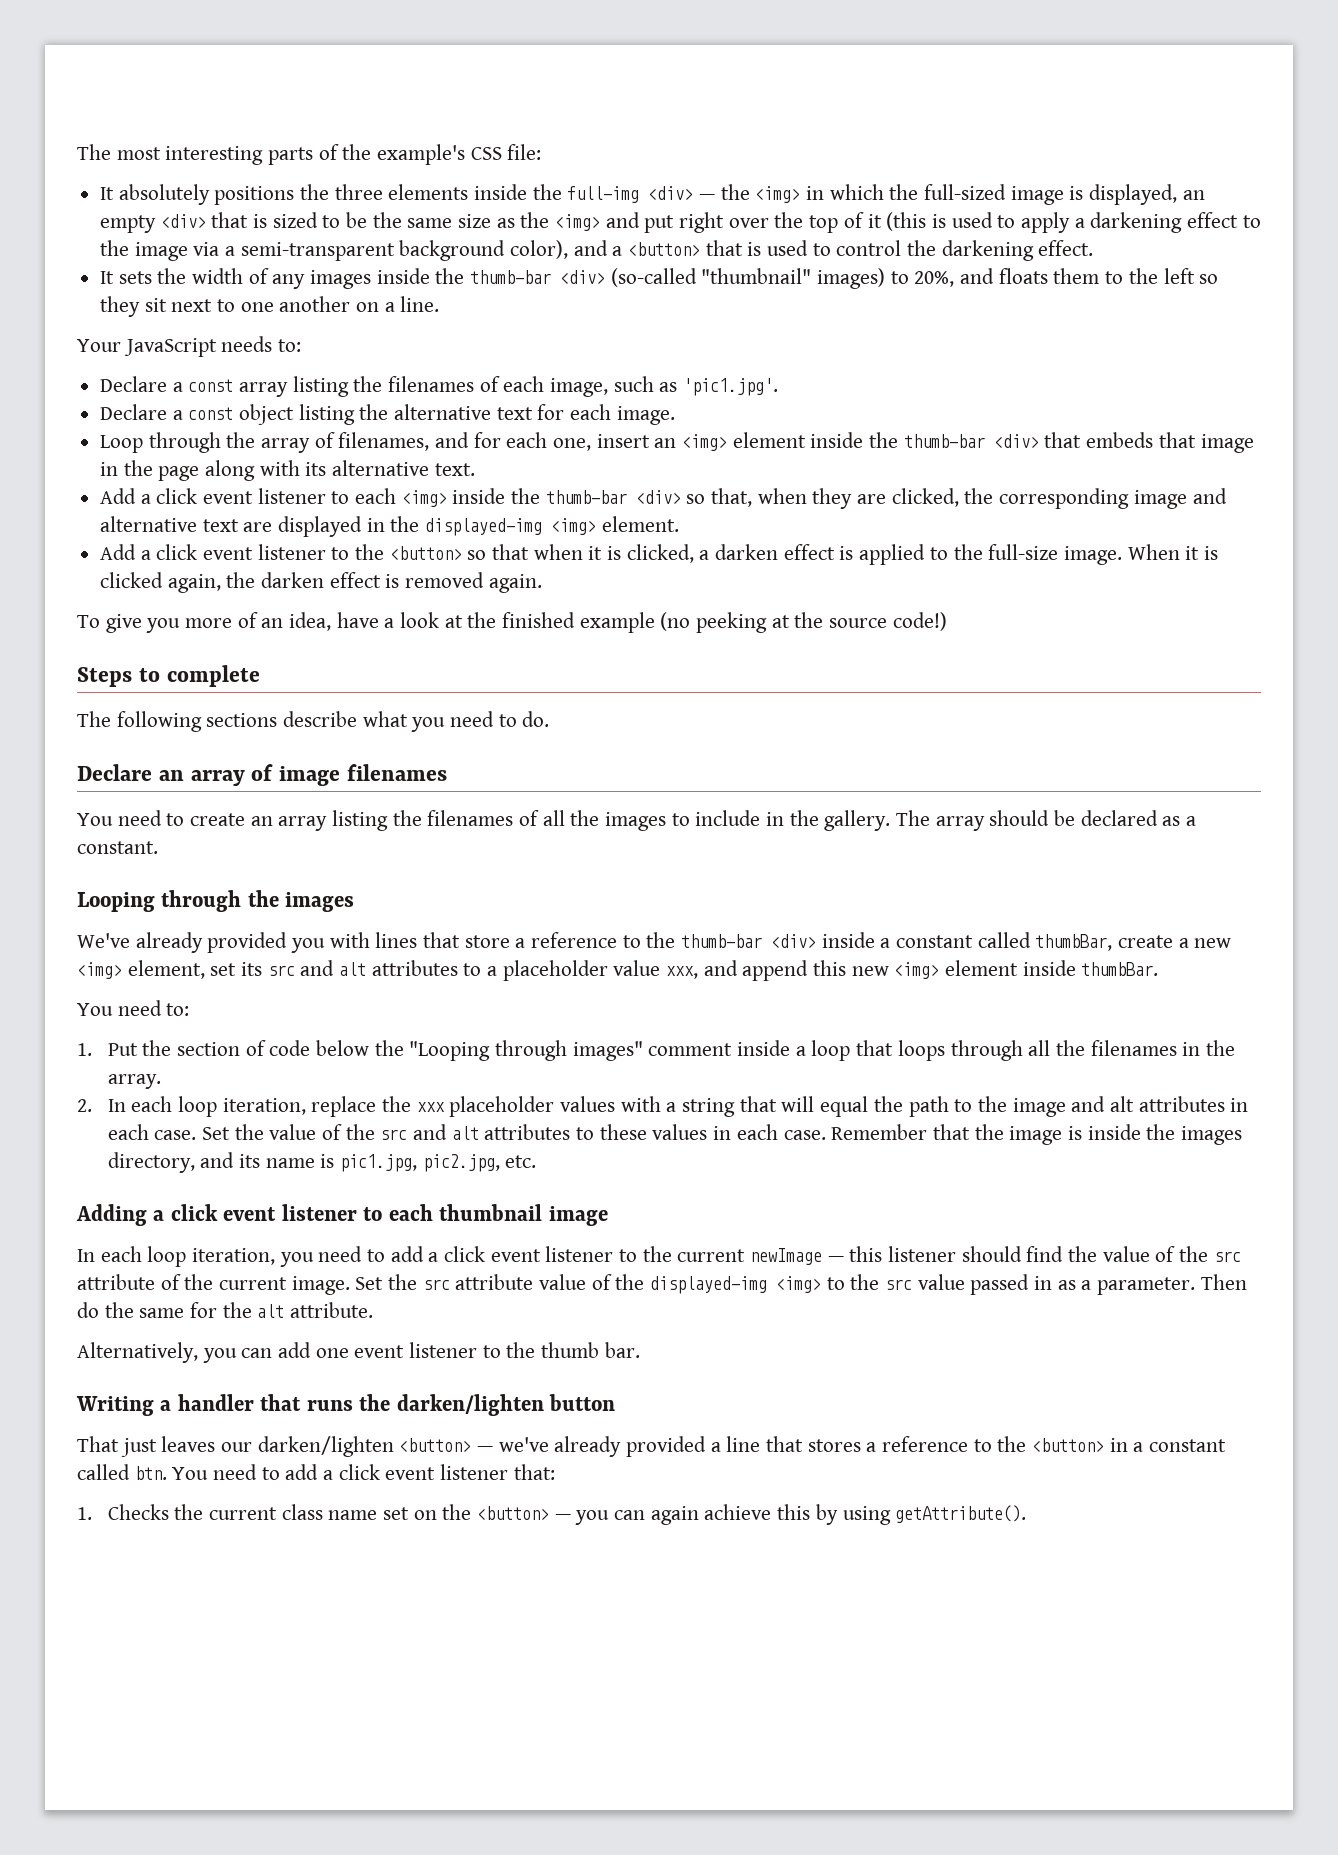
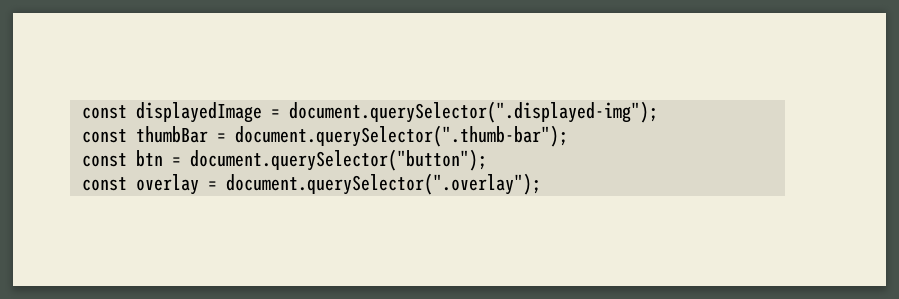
- The most interesting parts of the example's CSS file:
- It absolutely positions the three elements inside the full-img <div> — the <img> in which the full-sized image is displayed, an empty <div> that is sized to be the same size as the <img> and put right over the top of it (this is used to apply a darkening effect to the image via a semi-transparent background color), and a <button> that is used to control the darkening effect.
- It sets the width of any images inside the thumb-bar <div> (so-called "thumbnail" images) to 20%, and floats them to the left so they sit next to one another on a line.
- Your JavaScript needs to:
- Declare a const array listing the filenames of each image, such as 'pic1.jpg'.
- Declare a const object listing the alternative text for each image.
- Loop through the array of filenames, and for each one, insert an <img> element inside the thumb-bar <div> that embeds that image in the page along with its alternative text.
- Add a click event listener to each <img> inside the thumb-bar <div> so that, when they are clicked, the corresponding image and alternative text are displayed in the displayed-img <img> element.
- Add a click event listener to the <button> so that when it is clicked, a darken effect is applied to the full-size image. When it is clicked again, the darken effect is removed again.
- To give you more of an idea, have a look at the finished example (no peeking at the source code!)
- Steps to complete
- The following sections describe what you need to do.
- Declare an array of image filenames
- You need to create an array listing the filenames of all the images to include in the gallery. The array should be declared as a constant.
- Looping through the images
- We've already provided you with lines that store a reference to the thumb-bar <div> inside a constant called thumbBar, create a new <img> element, set its src and alt attributes to a placeholder value xxx, and append this new <img> element inside thumbBar.
- You need to:
- 1. Put the section of code below the "Looping through images" comment inside a loop that loops through all the filenames in the array.
- 2. In each loop iteration, replace the xxx placeholder values with a string that will equal the path to the image and alt attributes in each case. Set the value of the src and alt attributes to these values in each case. Remember that the image is inside the images directory, and its name is pic1.jpg, pic2.jpg, etc.
- Adding a click event listener to each thumbnail image
- In each loop iteration, you need to add a click event listener to the current newImage — this listener should find the value of the src attribute of the current image. Set the src attribute value of the displayed-img <img> to the src value passed in as a parameter. Then do the same for the alt attribute.
- Alternatively, you can add one event listener to the thumb bar.
- Writing a handler that runs the darken/lighten button
- That just leaves our darken/lighten <button> — we've already provided a line that stores a reference to the <button> in a constant called btn. You need to add a click event listener that:
- 1. Checks the current class name set on the <button> — you can again achieve this by using getAttribute().
+ const displayedImage = document.querySelector(".displayed-img");
+ const thumbBar = document.querySelector(".thumb-bar");
+ const btn = document.querySelector("button");
+ const overlay = document.querySelector(".overlay");

